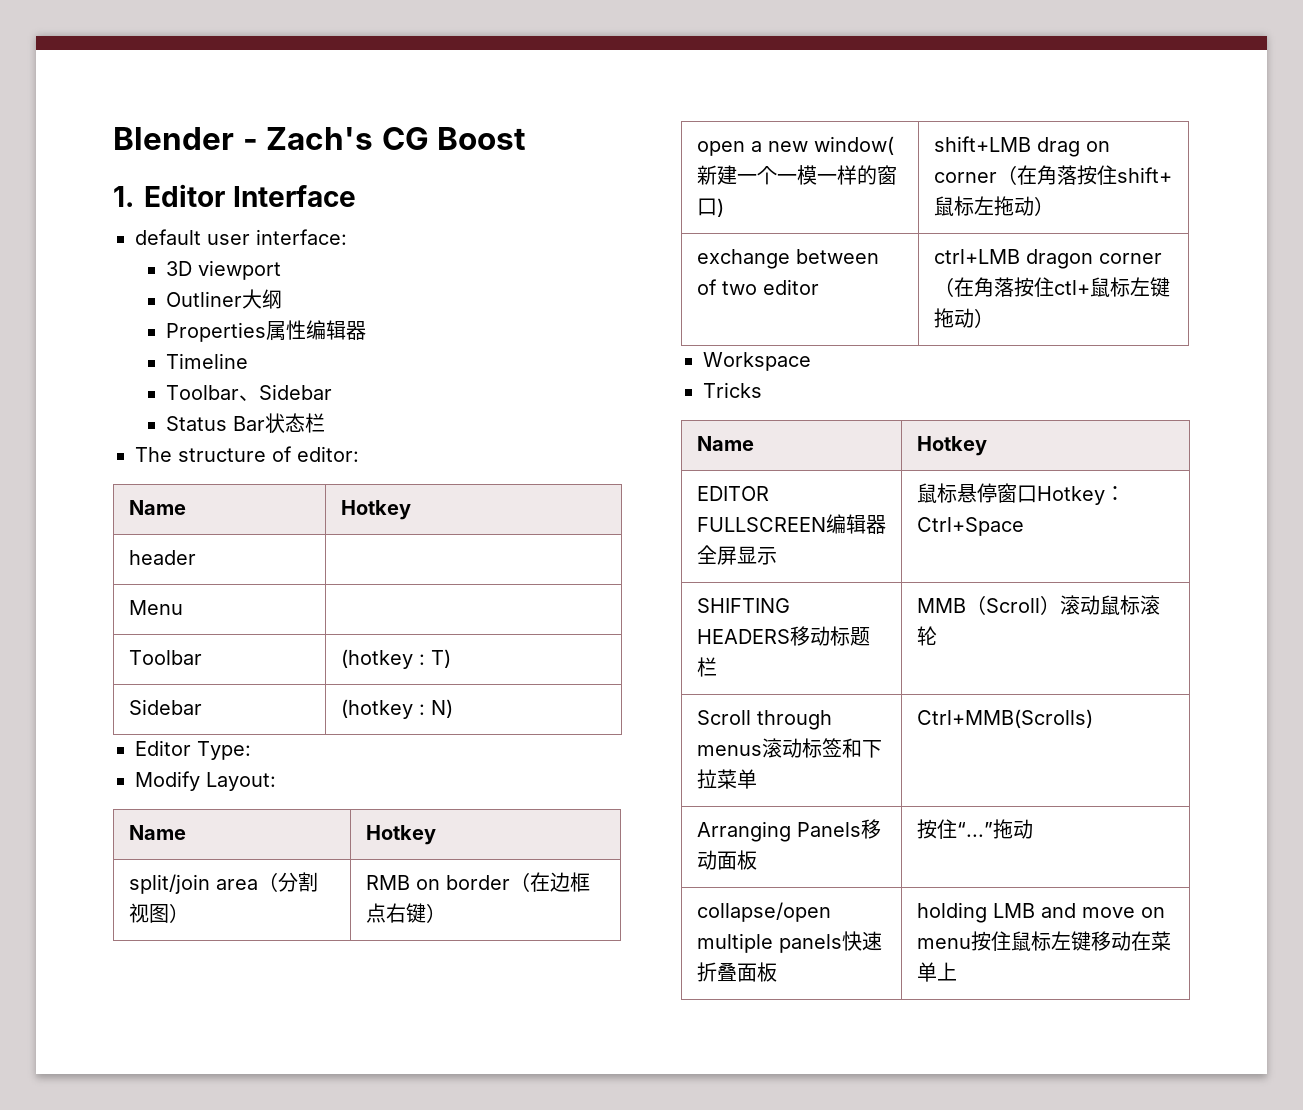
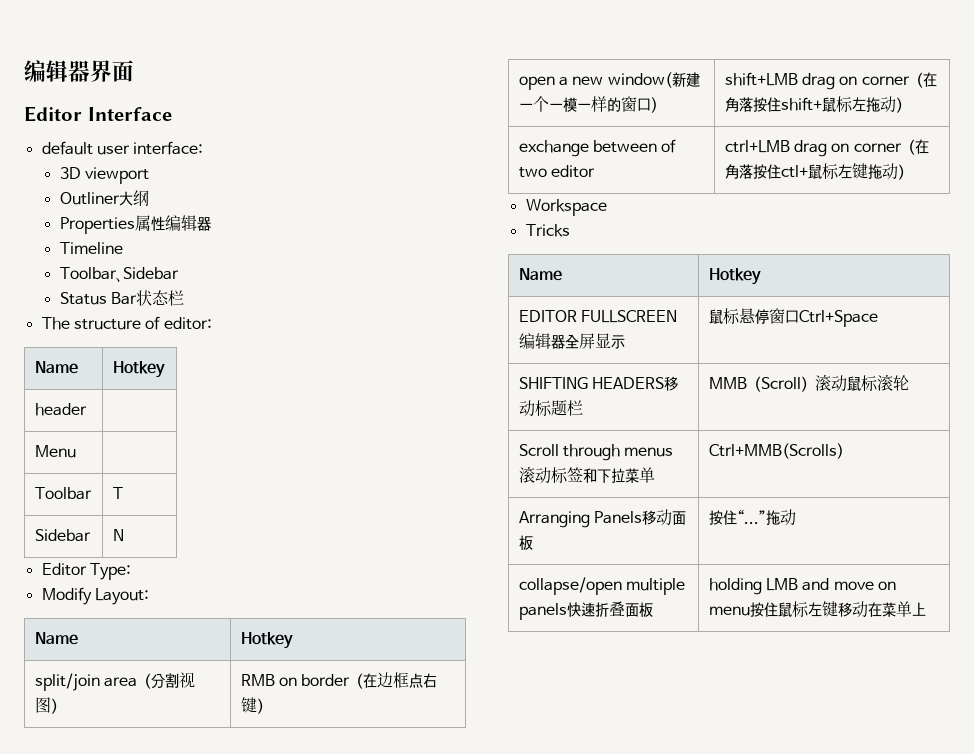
- Blender - Zach's CG Boost
- 1. Editor Interface
+ 编辑器界面
+ Editor Interface
- Toolbar | (hotkey : T)
- Sidebar | (hotkey : N)
+ Toolbar | T
+ Sidebar | N
- exchange between of two editor | ctrl+LMB dragon corner（在角落按住ctl+鼠标左键拖动）
+ exchange between of two editor | ctrl+LMB drag on corner（在角落按住ctl+鼠标左键拖动）
- EDITOR FULLSCREEN编辑器全屏显示 | 鼠标悬停窗口Hotkey：Ctrl+Space
+ EDITOR FULLSCREEN编辑器全屏显示 | 鼠标悬停窗口Ctrl+Space

